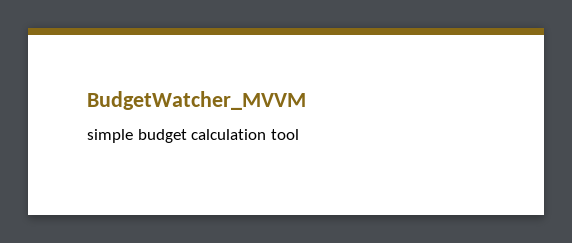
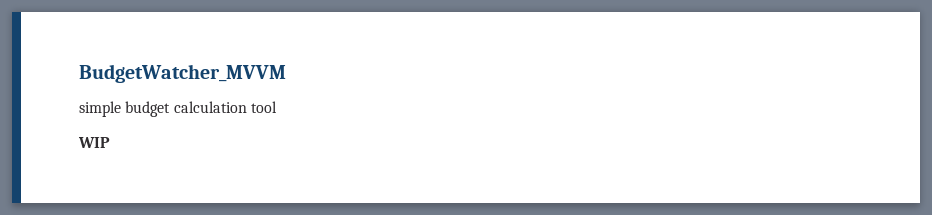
+ WIP

